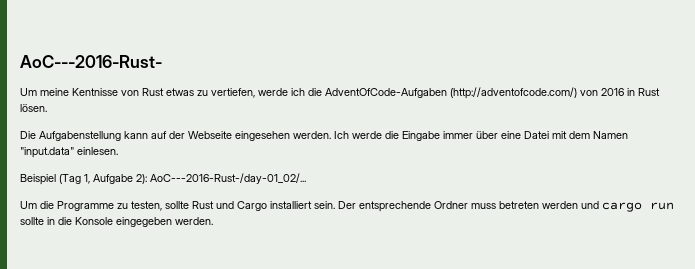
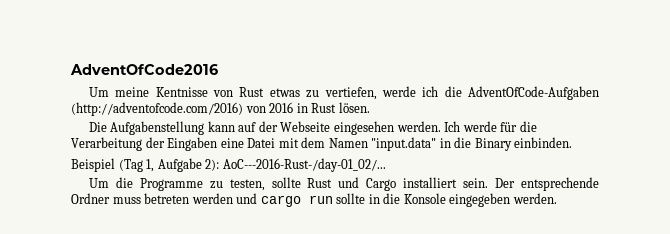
- AoC---2016-Rust-
+ AdventOfCode2016
- Um meine Kentnisse von Rust etwas zu vertiefen, werde ich die AdventOfCode-Aufgaben (http://adventofcode.com/) von 2016 in Rust lösen.
+ Um meine Kentnisse von Rust etwas zu vertiefen, werde ich die AdventOfCode-Aufgaben (http://adventofcode.com/2016) von 2016 in Rust lösen.
- Ich werde die Eingabe immer über eine Datei mit dem Namen "input.data" einlesen.
+ Ich werde für die Verarbeitung der Eingaben eine Datei mit dem Namen "input.data" in die Binary einbinden.

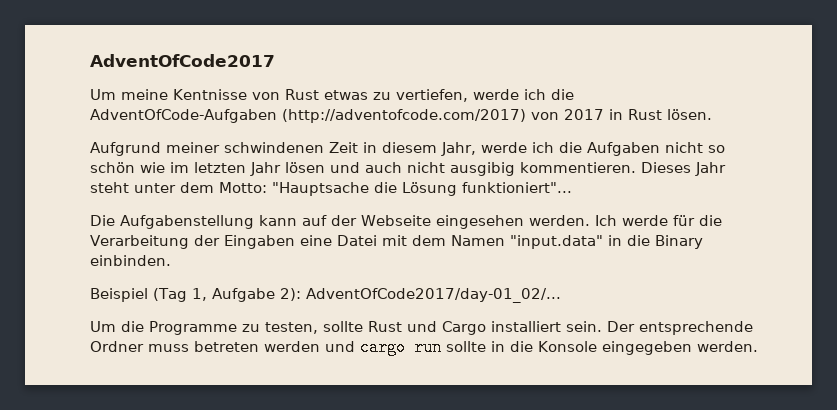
- AdventOfCode2016
+ AdventOfCode2017
- Um meine Kentnisse von Rust etwas zu vertiefen, werde ich die AdventOfCode-Aufgaben (http://adventofcode.com/2016) von 2016 in Rust lösen.
+ Um meine Kentnisse von Rust etwas zu vertiefen, werde ich die AdventOfCode-Aufgaben (http://adventofcode.com/2017) von 2017 in Rust lösen.
+ Aufgrund meiner schwindenen Zeit in diesem Jahr, werde ich die Aufgaben nicht so schön wie im letzten Jahr lösen und auch nicht ausgibig kommentieren. Dieses Jahr steht unter dem Motto: "Hauptsache die Lösung funktioniert"...
- Beispiel (Tag 1, Aufgabe 2): AoC---2016-Rust-/day-01_02/...
+ Beispiel (Tag 1, Aufgabe 2): AdventOfCode2017/day-01_02/...

